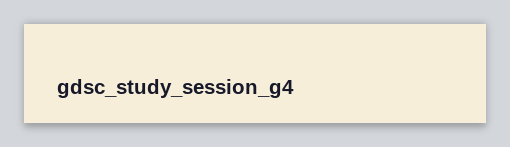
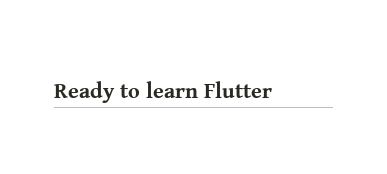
- gdsc_study_session_g4
+ Ready to learn Flutter

